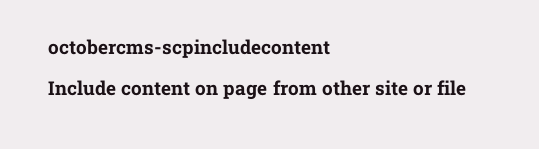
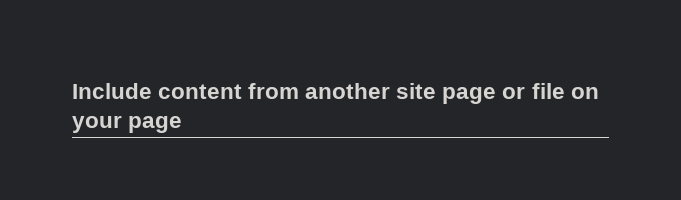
- octobercms-scpincludecontent
- Include content on page from other site or file
+ Include content from another site page or file on your page

